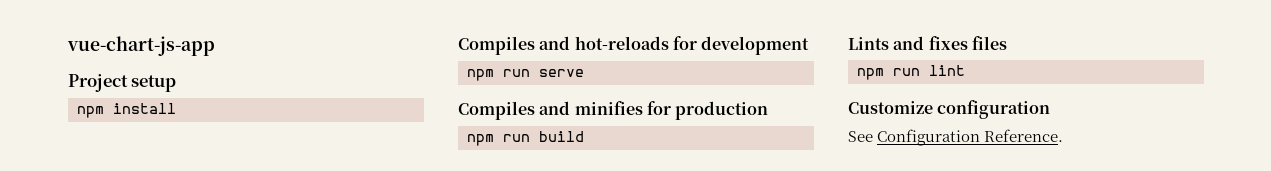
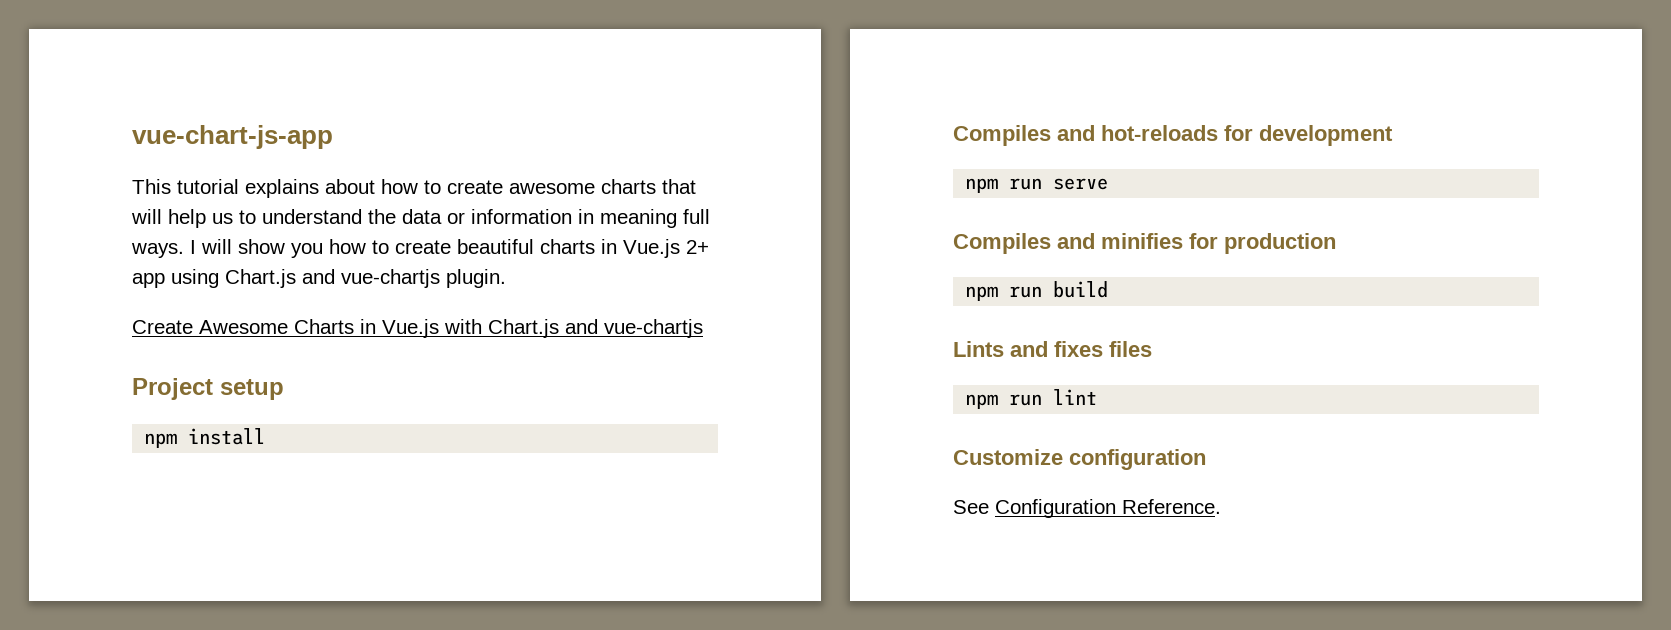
+ This tutorial explains about how to create awesome charts that will help us to understand the data or information in meaning full ways. I will show you how to create beautiful charts in Vue.js 2+ app using Chart.js and vue-chartjs plugin.
+ Create Awesome Charts in Vue.js with Chart.js and vue-chartjs

